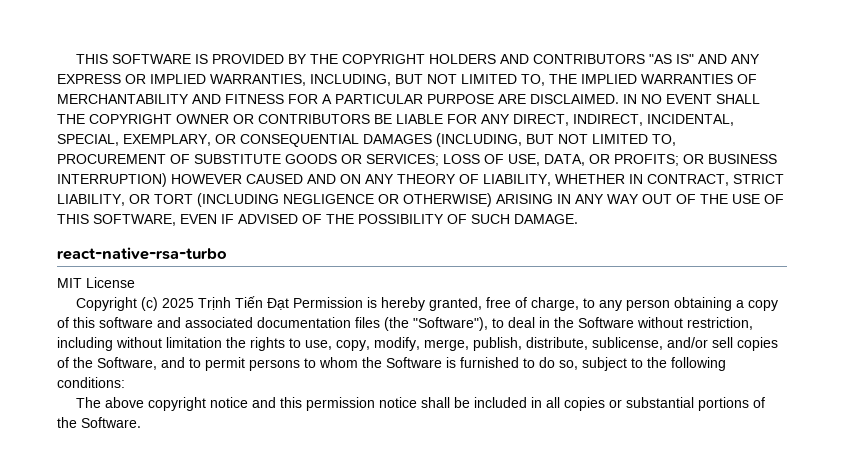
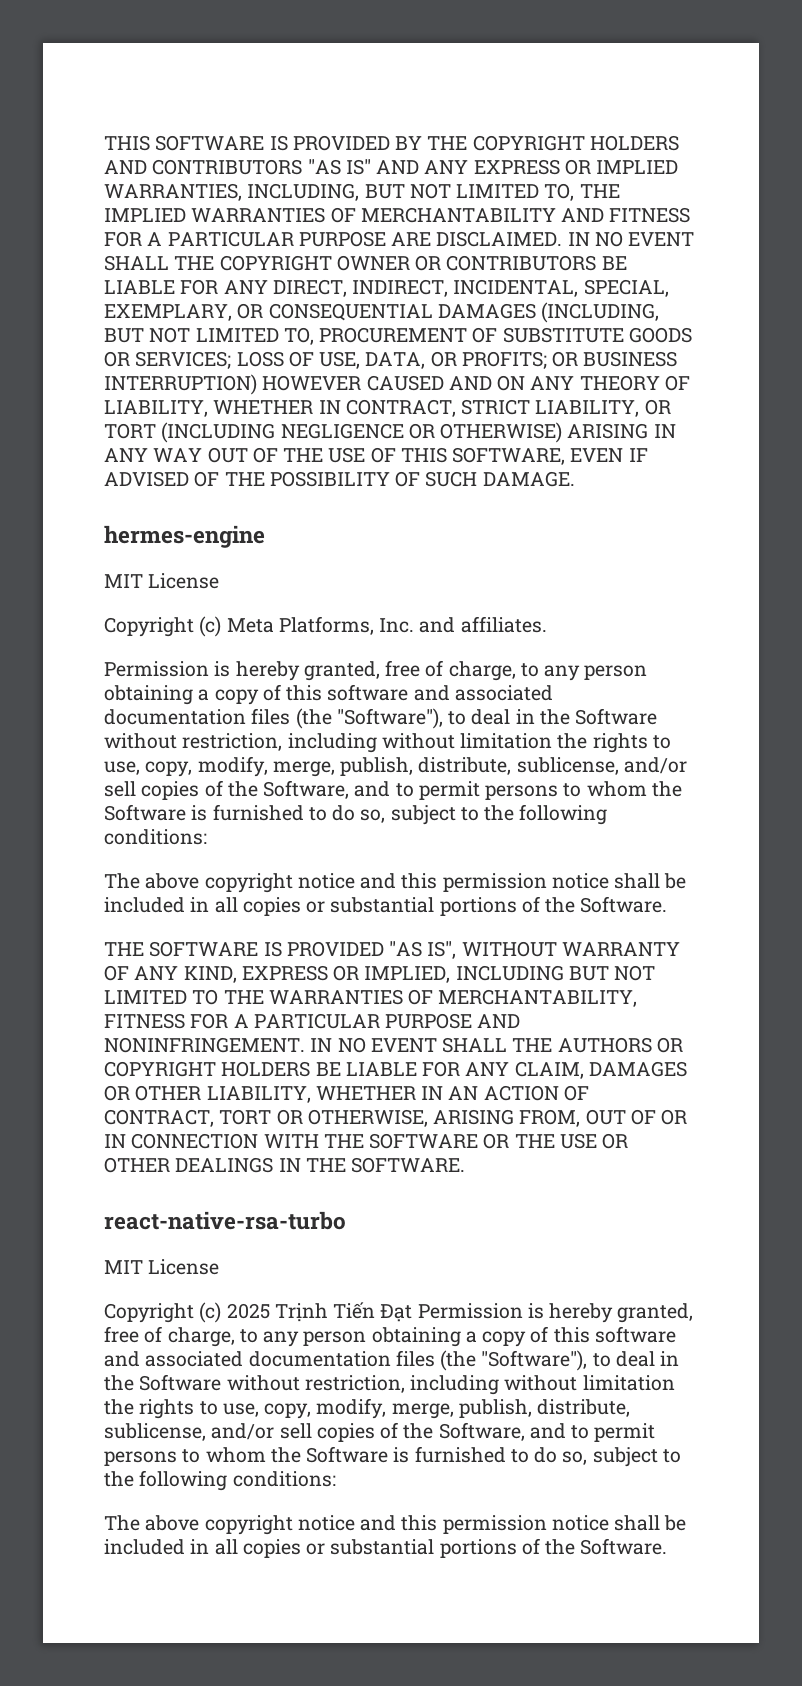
+ hermes-engine
+ MIT License
+ Copyright (c) Meta Platforms, Inc. and affiliates.
+ Permission is hereby granted, free of charge, to any person obtaining a copy of this software and associated documentation files (the "Software"), to deal in the Software without restriction, including without limitation the rights to use, copy, modify, merge, publish, distribute, sublicense, and/or sell copies of the Software, and to permit persons to whom the Software is furnished to do so, subject to the following conditions:
+ The above copyright notice and this permission notice shall be included in all copies or substantial portions of the Software.
+ THE SOFTWARE IS PROVIDED "AS IS", WITHOUT WARRANTY OF ANY KIND, EXPRESS OR IMPLIED, INCLUDING BUT NOT LIMITED TO THE WARRANTIES OF MERCHANTABILITY, FITNESS FOR A PARTICULAR PURPOSE AND NONINFRINGEMENT. IN NO EVENT SHALL THE AUTHORS OR COPYRIGHT HOLDERS BE LIABLE FOR ANY CLAIM, DAMAGES OR OTHER LIABILITY, WHETHER IN AN ACTION OF CONTRACT, TORT OR OTHERWISE, ARISING FROM, OUT OF OR IN CONNECTION WITH THE SOFTWARE OR THE USE OR OTHER DEALINGS IN THE SOFTWARE.

